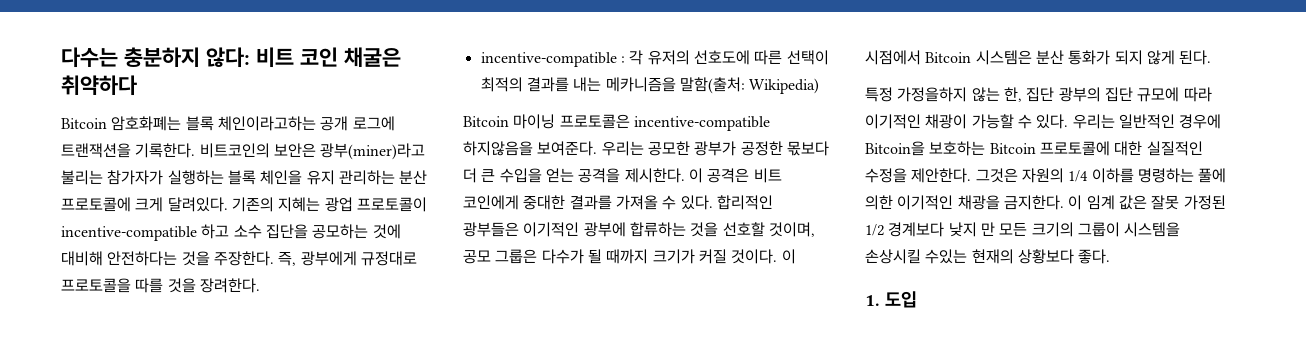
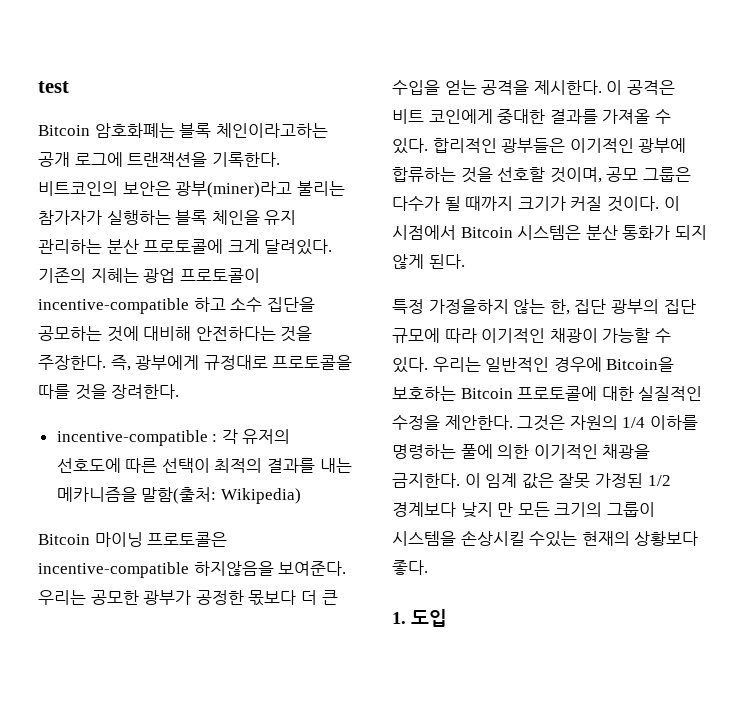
- 다수는 충분하지 않다: 비트 코인 채굴은 취약하다
+ test

